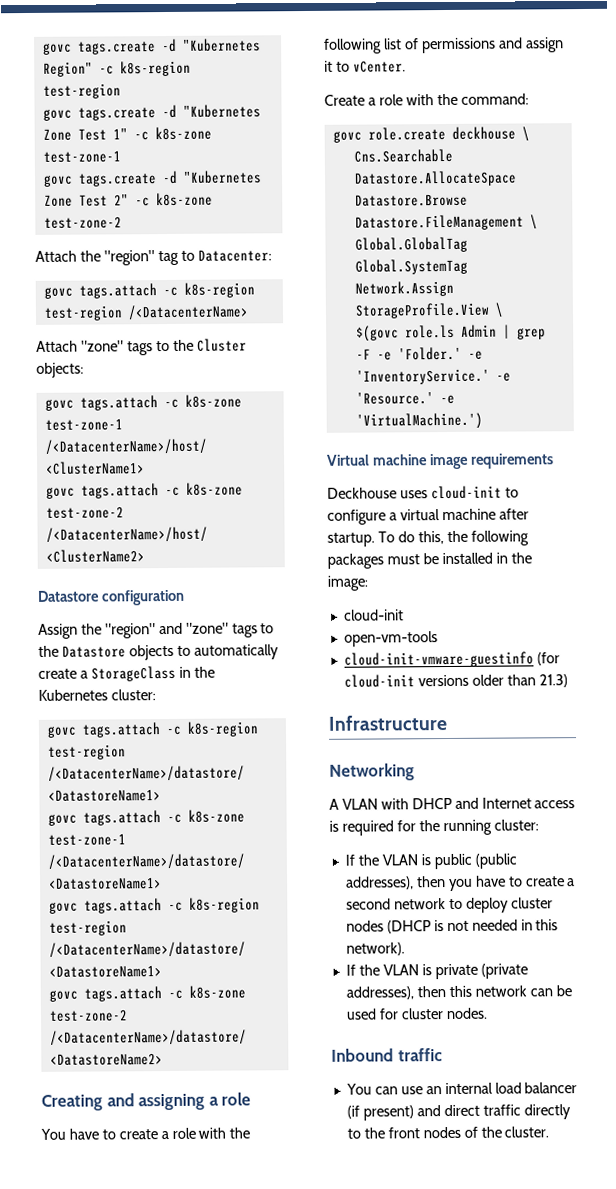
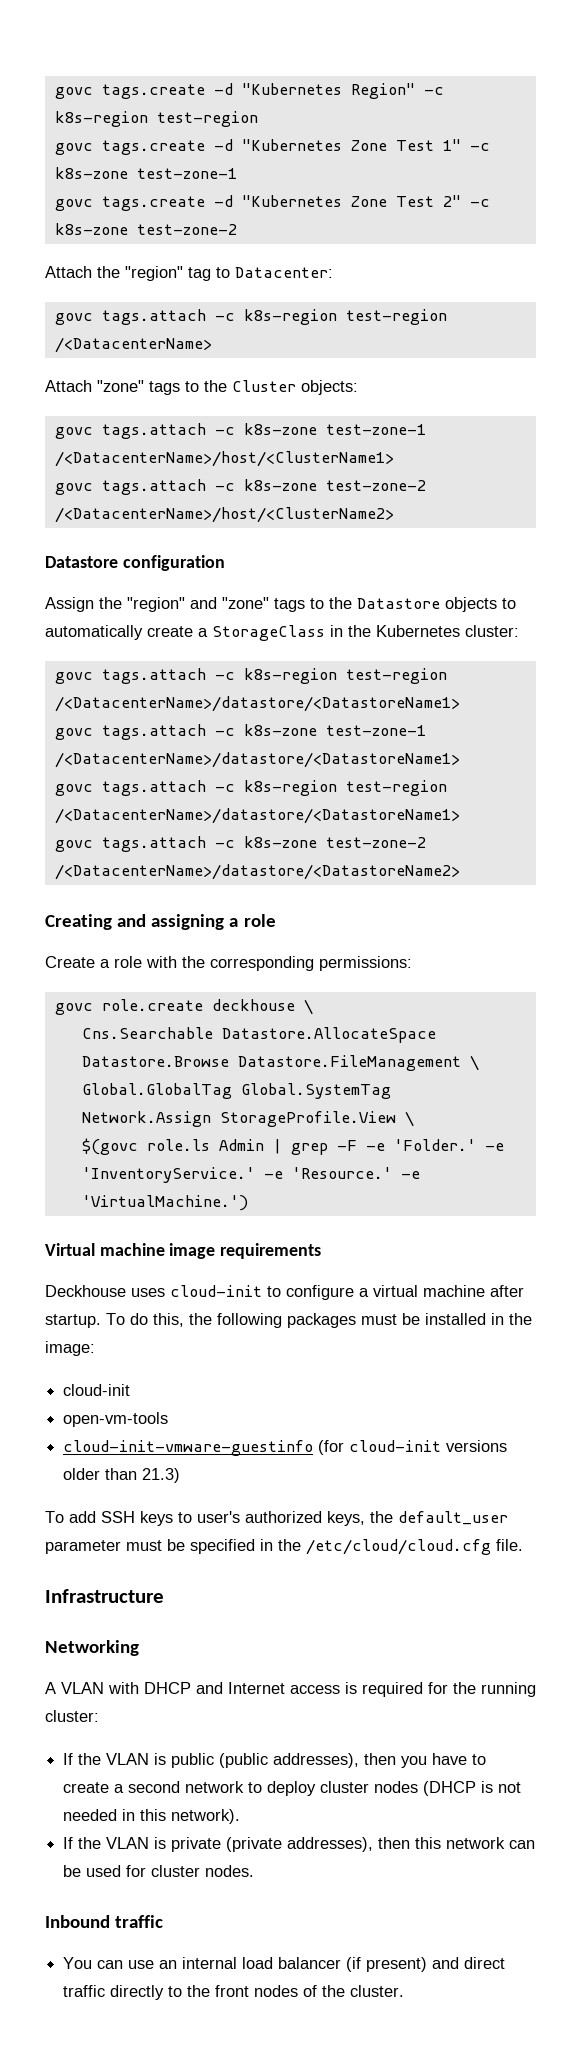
- You have to create a role with the following list of permissions and assign it to vCenter.
- Create a role with the command:
+ Create a role with the corresponding permissions:
+ To add SSH keys to user's authorized keys, the default_user parameter must be specified in the /etc/cloud/cloud.cfg file.

